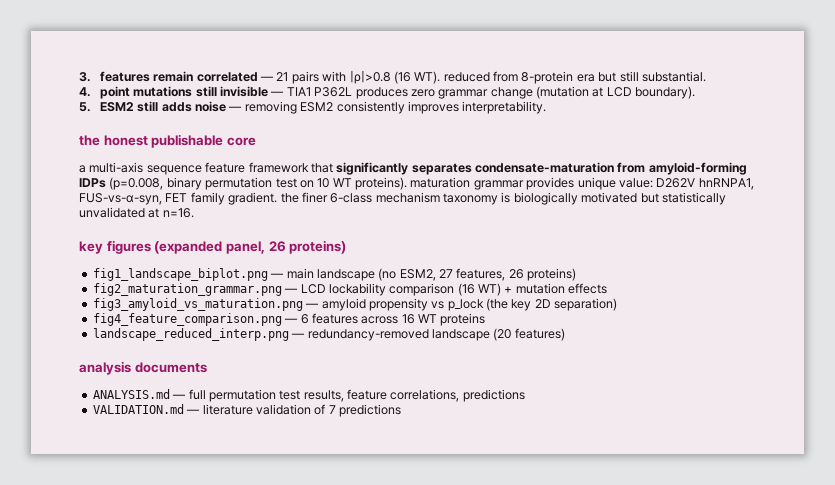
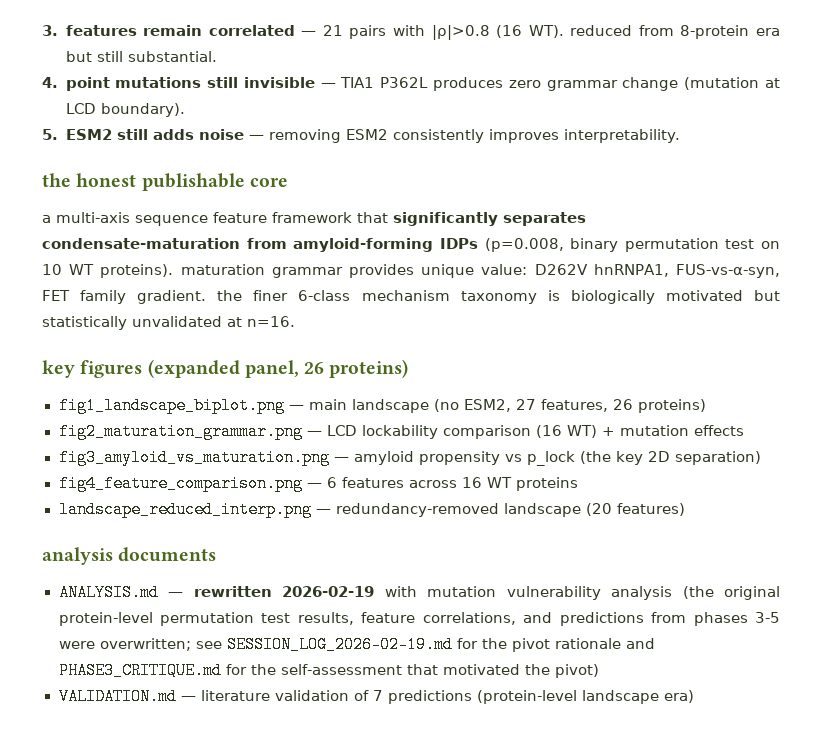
- ANALYSIS.md — full permutation test results, feature correlations, predictions
+ ANALYSIS.md — rewritten 2026-02-19 with mutation vulnerability analysis (the original protein-level permutation test results, feature correlations, and predictions from phases 3-5 were overwritten; see SESSION_LOG_2026-02-19.md for the pivot rationale and PHASE3_CRITIQUE.md for the self-assessment that motivated the pivot)
- VALIDATION.md — literature validation of 7 predictions
+ VALIDATION.md — literature validation of 7 predictions (protein-level landscape era)

